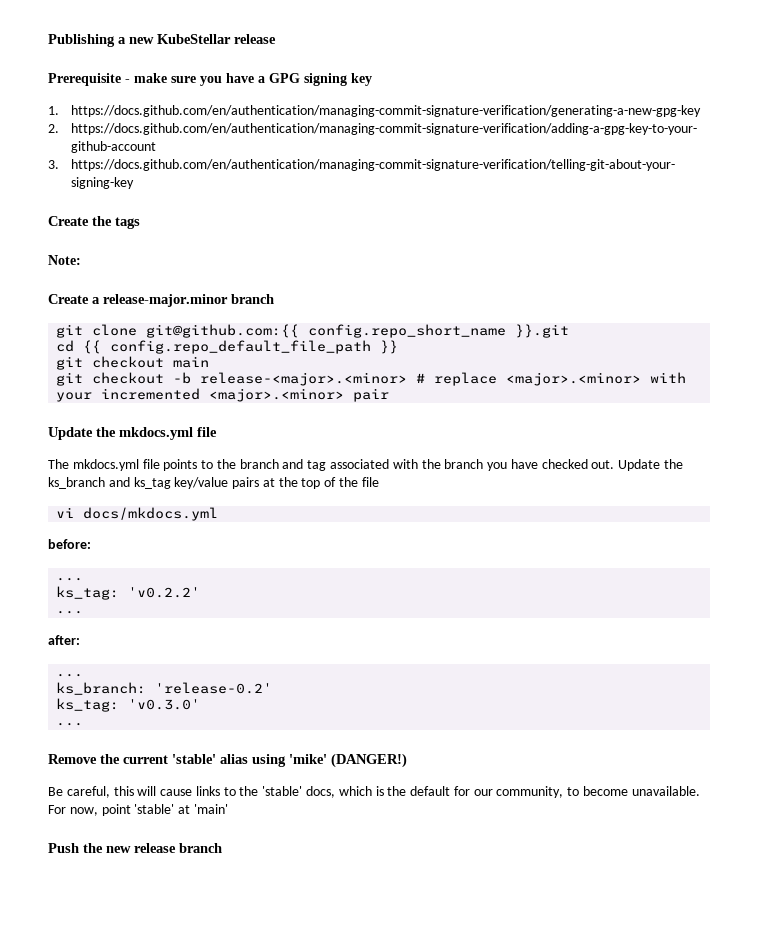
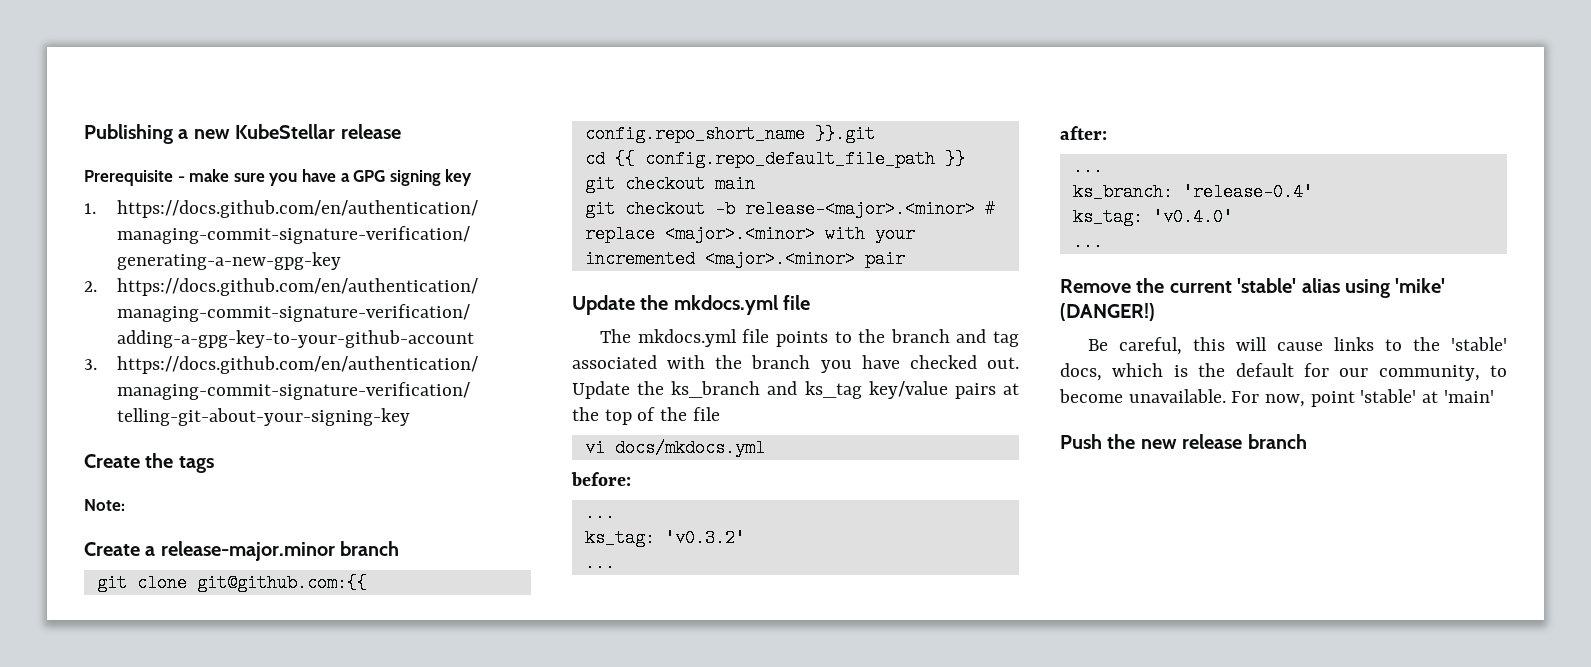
- ks_tag: 'v0.2.2'
+ ks_tag: 'v0.3.2'
- ks_branch: 'release-0.2'
- ks_tag: 'v0.3.0'
+ ks_branch: 'release-0.4'
+ ks_tag: 'v0.4.0'

